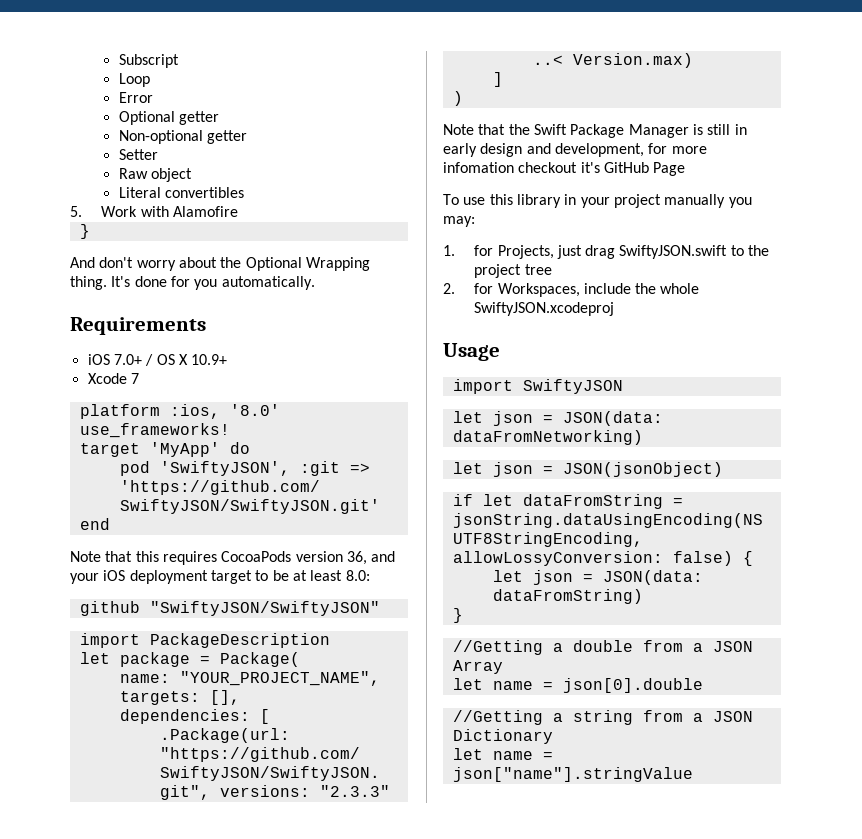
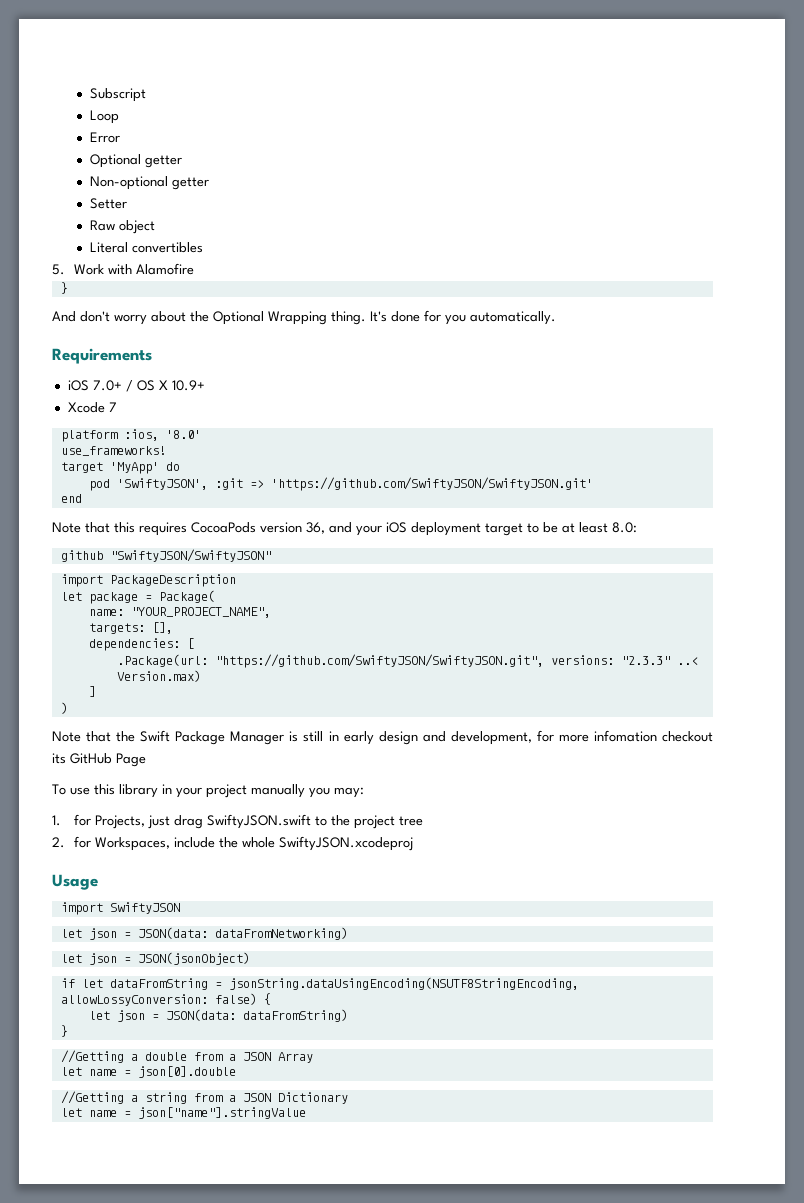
- Note that the Swift Package Manager is still in early design and development, for more infomation checkout it's GitHub Page
+ Note that the Swift Package Manager is still in early design and development, for more infomation checkout its GitHub Page

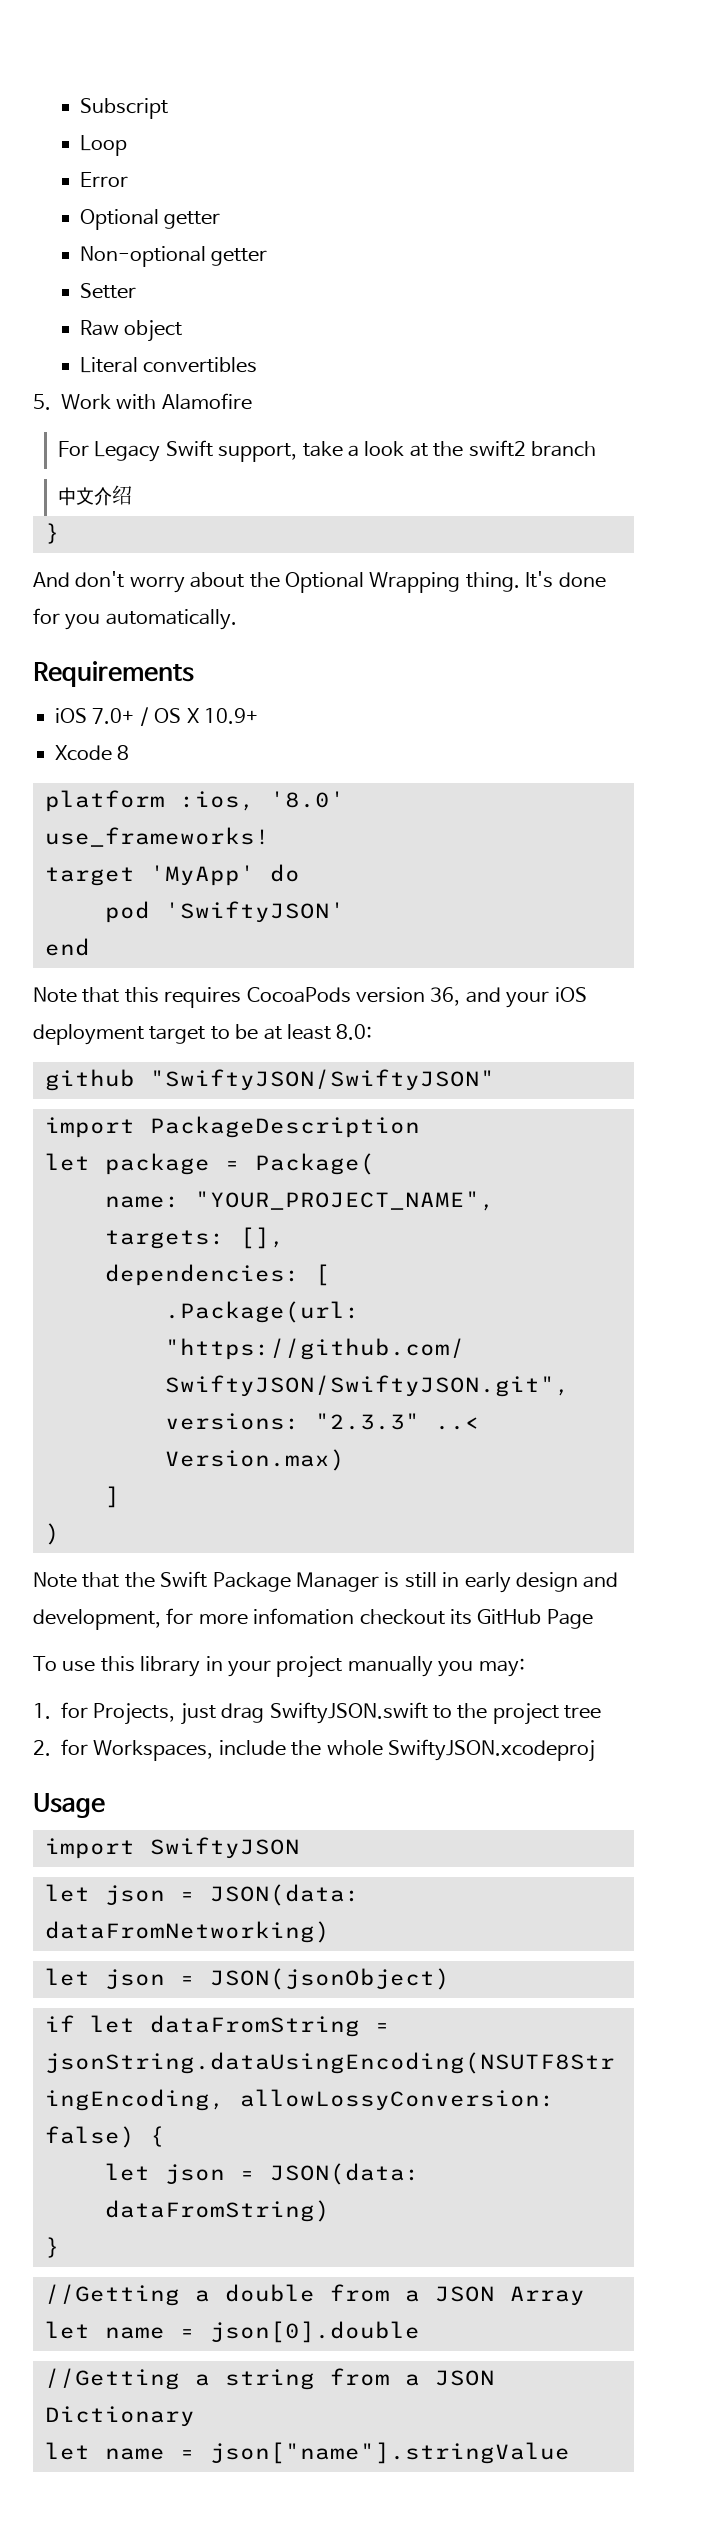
+ For Legacy Swift support, take a look at the swift2 branch
+ 中文介绍
- Xcode 7
+ Xcode 8
- pod 'SwiftyJSON', :git => 'https://github.com/SwiftyJSON/SwiftyJSON.git'
+ pod 'SwiftyJSON'

